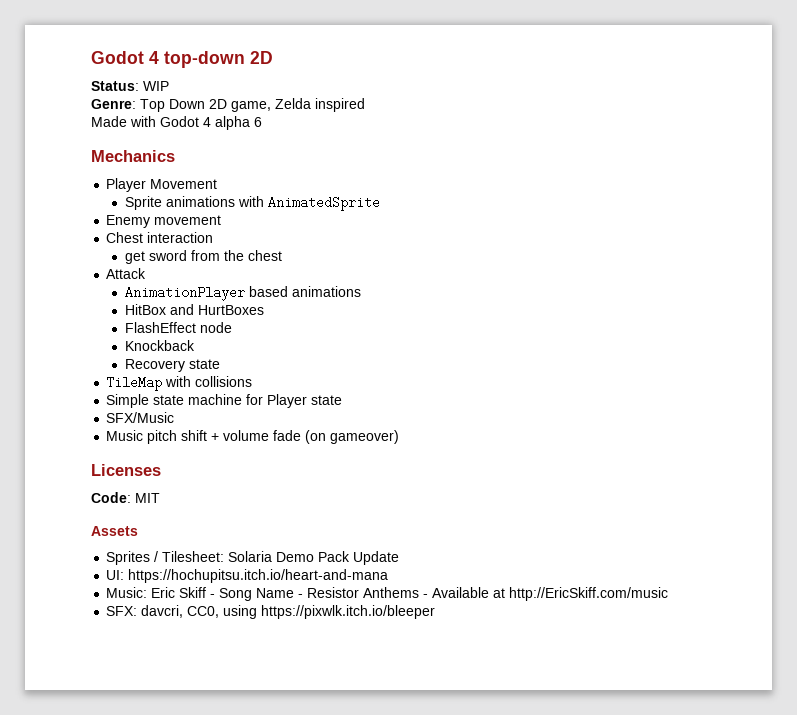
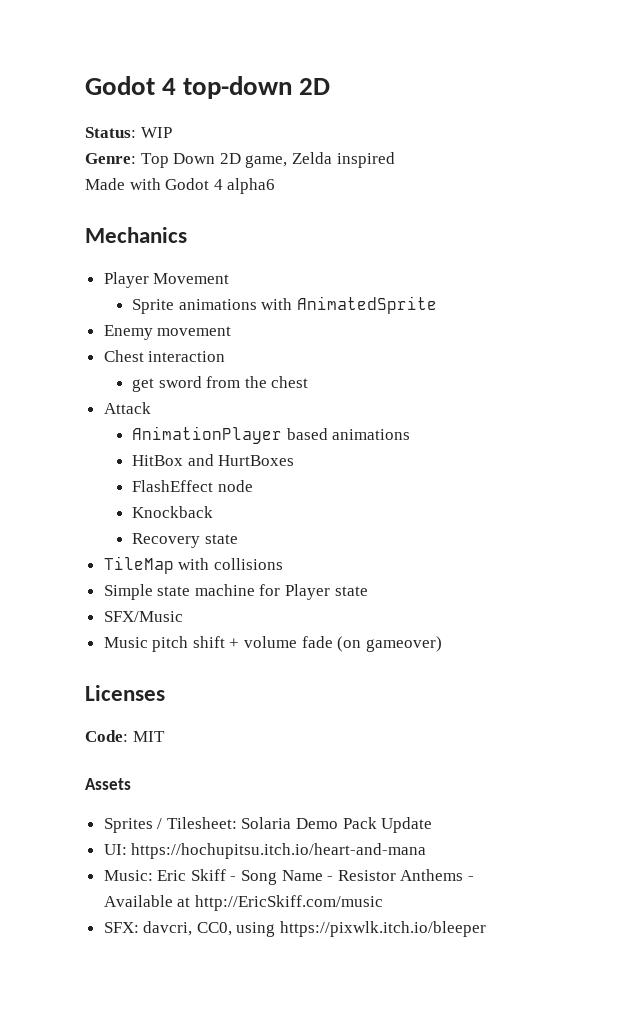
- Made with Godot 4 alpha 6
+ Made with Godot 4 alpha6

